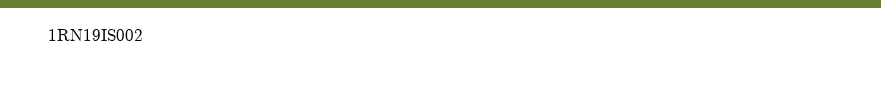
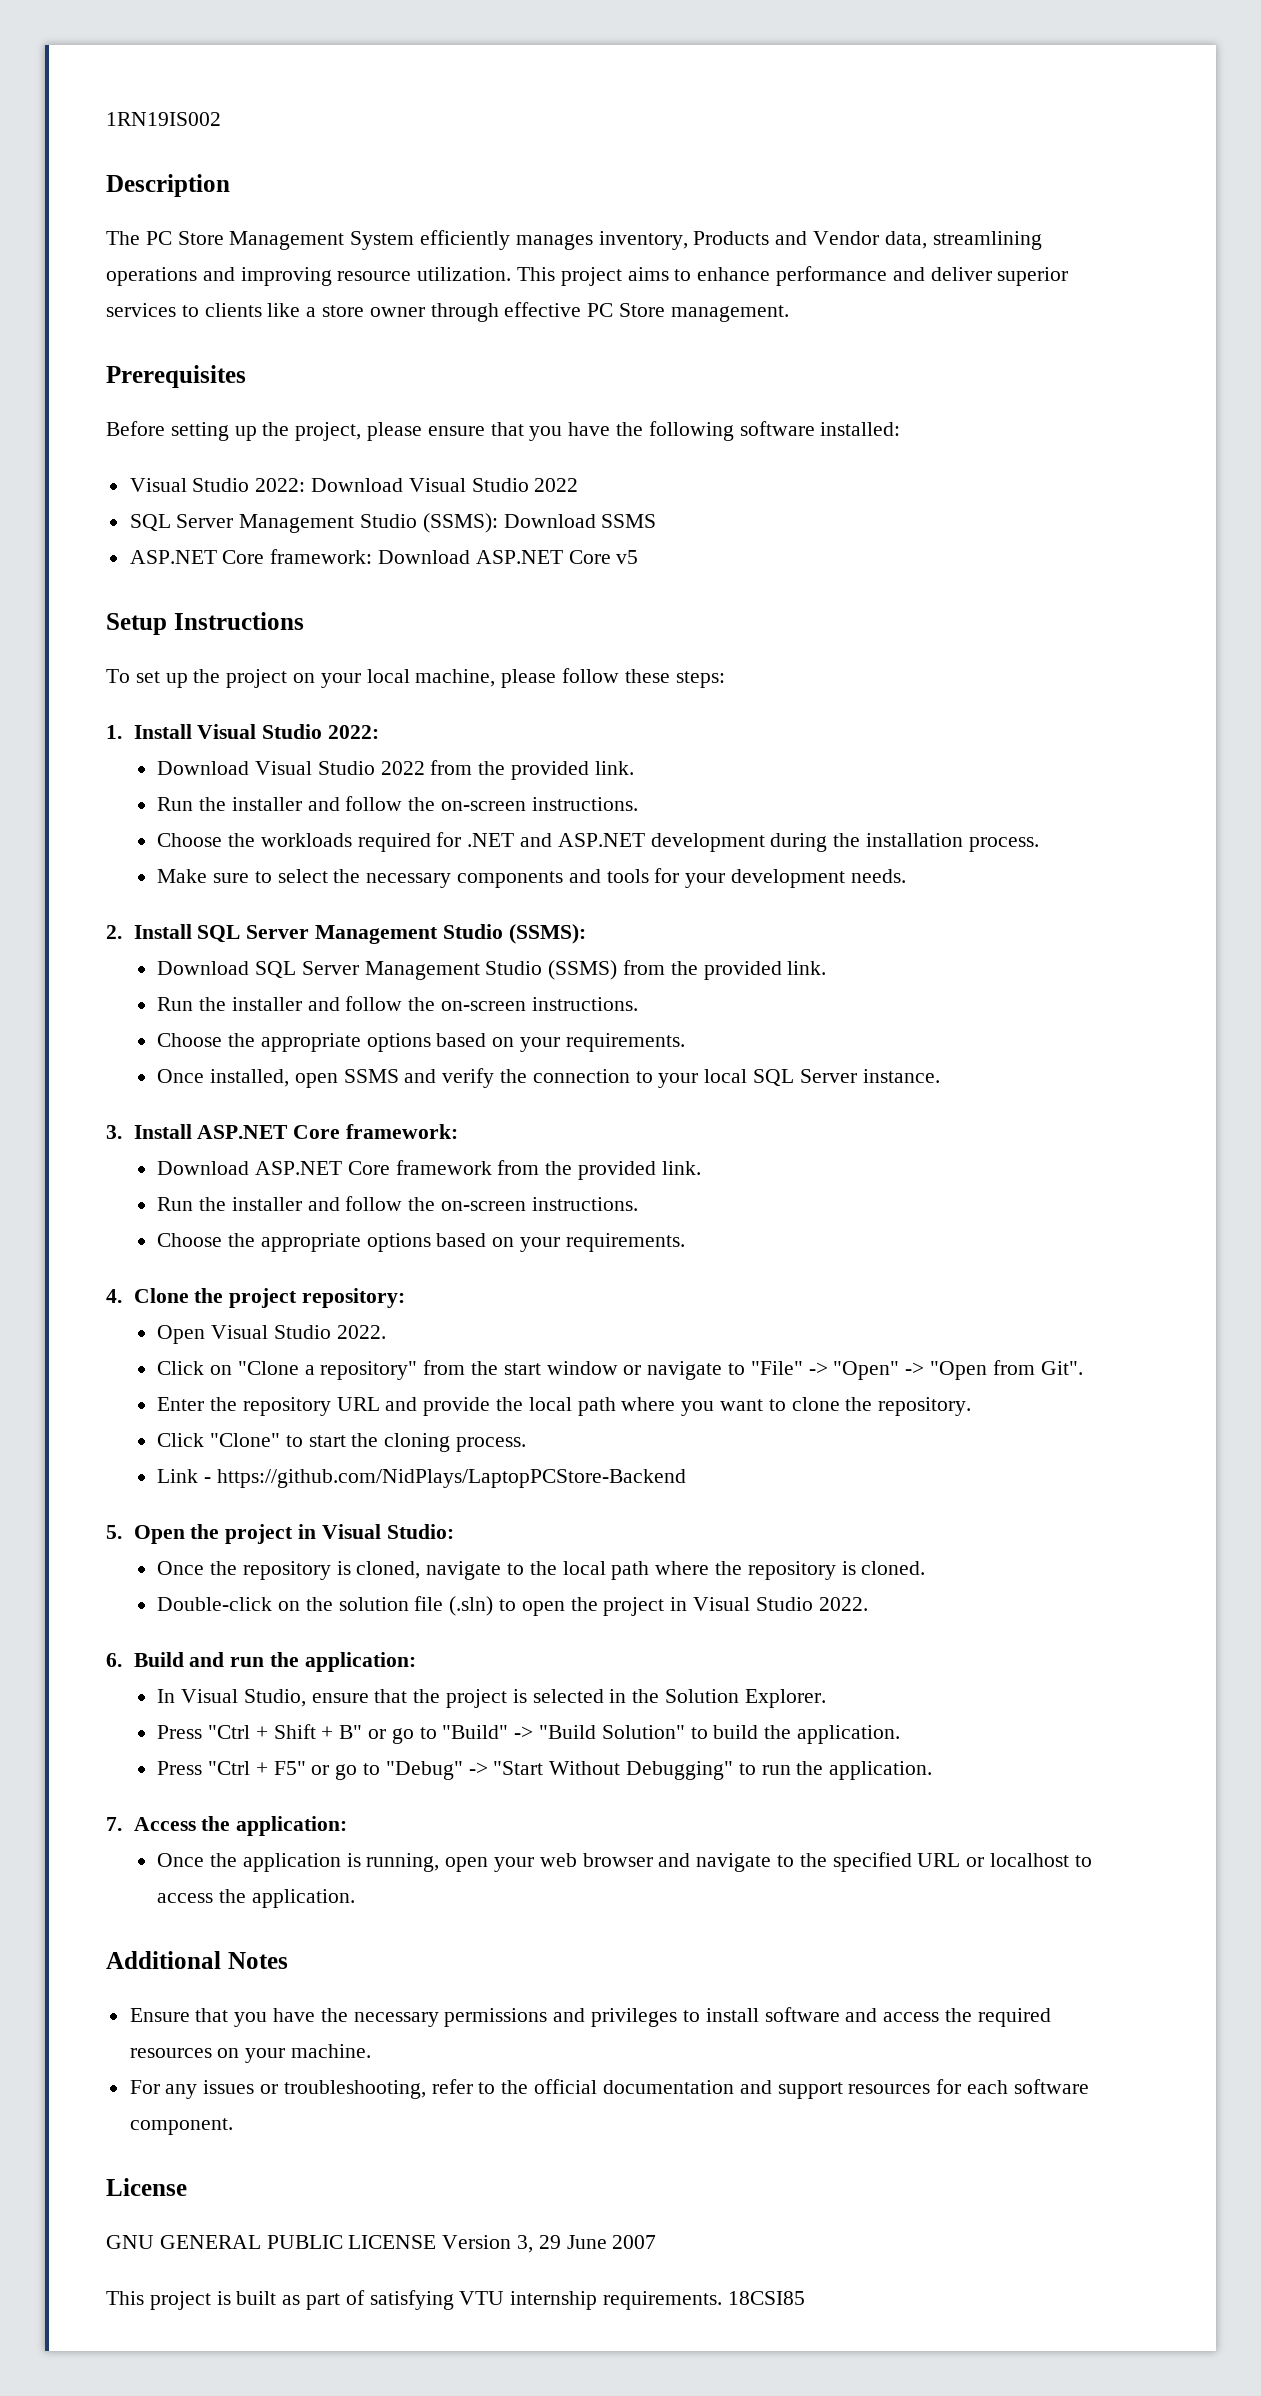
+ Description
+ The PC Store Management System efficiently manages inventory, Products and Vendor data, streamlining operations and improving resource utilization. This project aims to enhance performance and deliver superior services to clients like a store owner through effective PC Store management.
+ Prerequisites
+ Before setting up the project, please ensure that you have the following software installed:
+ Visual Studio 2022: Download Visual Studio 2022
+ SQL Server Management Studio (SSMS): Download SSMS
+ ASP.NET Core framework: Download ASP.NET Core v5
+ Setup Instructions
+ To set up the project on your local machine, please follow these steps:
+ 1. Install Visual Studio 2022:
+ Download Visual Studio 2022 from the provided link.
+ Run the installer and follow the on-screen instructions.
+ Choose the workloads required for .NET and ASP.NET development during the installation process.
+ Make sure to select the necessary components and tools for your development needs.
+ 2. Install SQL Server Management Studio (SSMS):
+ Download SQL Server Management Studio (SSMS) from the provided link.
+ Run the installer and follow the on-screen instructions.
+ Choose the appropriate options based on your requirements.
+ Once installed, open SSMS and verify the connection to your local SQL Server instance.
+ 3. Install ASP.NET Core framework:
+ Download ASP.NET Core framework from the provided link.
+ Run the installer and follow the on-screen instructions.
+ Choose the appropriate options based on your requirements.
+ 4. Clone the project repository:
+ Open Visual Studio 2022.
+ Click on "Clone a repository" from the start window or navigate to "File" -> "Open" -> "Open from Git".
+ Enter the repository URL and provide the local path where you want to clone the repository.
+ Click "Clone" to start the cloning process.
+ Link - https://github.com/NidPlays/LaptopPCStore-Backend
+ 5. Open the project in Visual Studio:
+ Once the repository is cloned, navigate to the local path where the repository is cloned.
+ Double-click on the solution file (.sln) to open the project in Visual Studio 2022.
+ 6. Build and run the application:
+ In Visual Studio, ensure that the project is selected in the Solution Explorer.
+ Press "Ctrl + Shift + B" or go to "Build" -> "Build Solution" to build the application.
+ Press "Ctrl + F5" or go to "Debug" -> "Start Without Debugging" to run the application.
+ 7. Access the application:
+ Once the application is running, open your web browser and navigate to the specified URL or localhost to access the application.
+ Additional Notes
+ Ensure that you have the necessary permissions and privileges to install software and access the required resources on your machine.
+ For any issues or troubleshooting, refer to the official documentation and support resources for each software component.
+ License
+ GNU GENERAL PUBLIC LICENSE Version 3, 29 June 2007
+ This project is built as part of satisfying VTU internship requirements. 18CSI85

